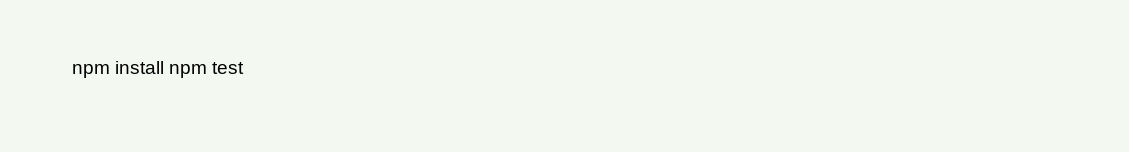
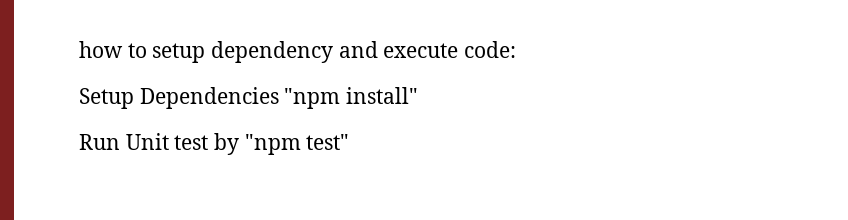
- npm install npm test
+ how to setup dependency and execute code:
+ Setup Dependencies "npm install"
+ Run Unit test by "npm test"

